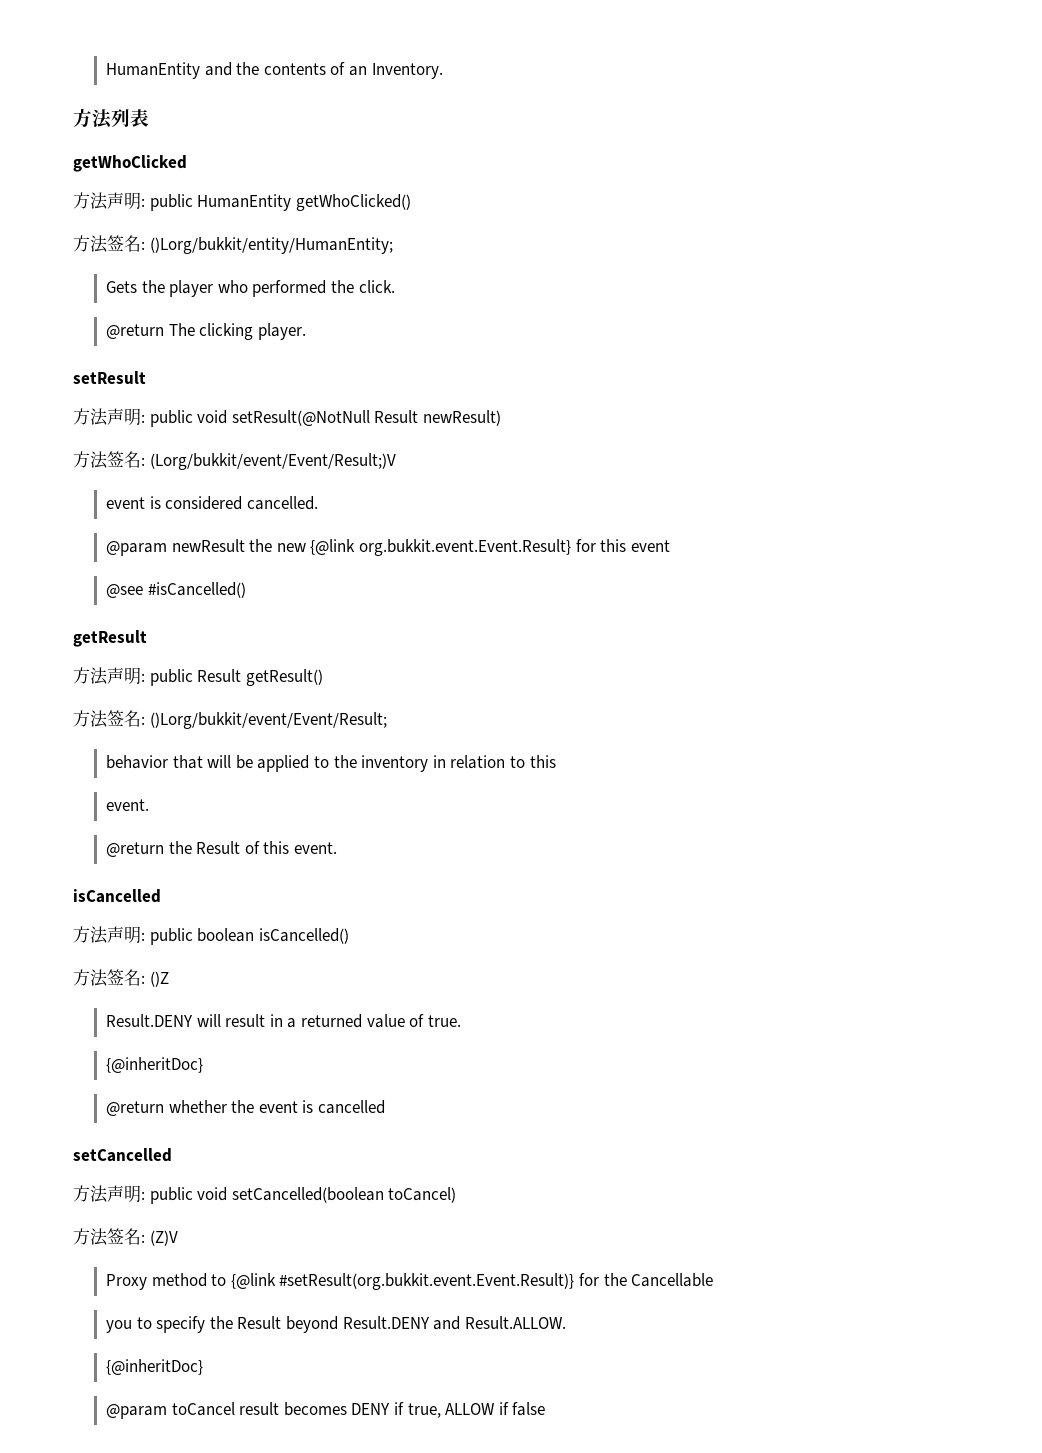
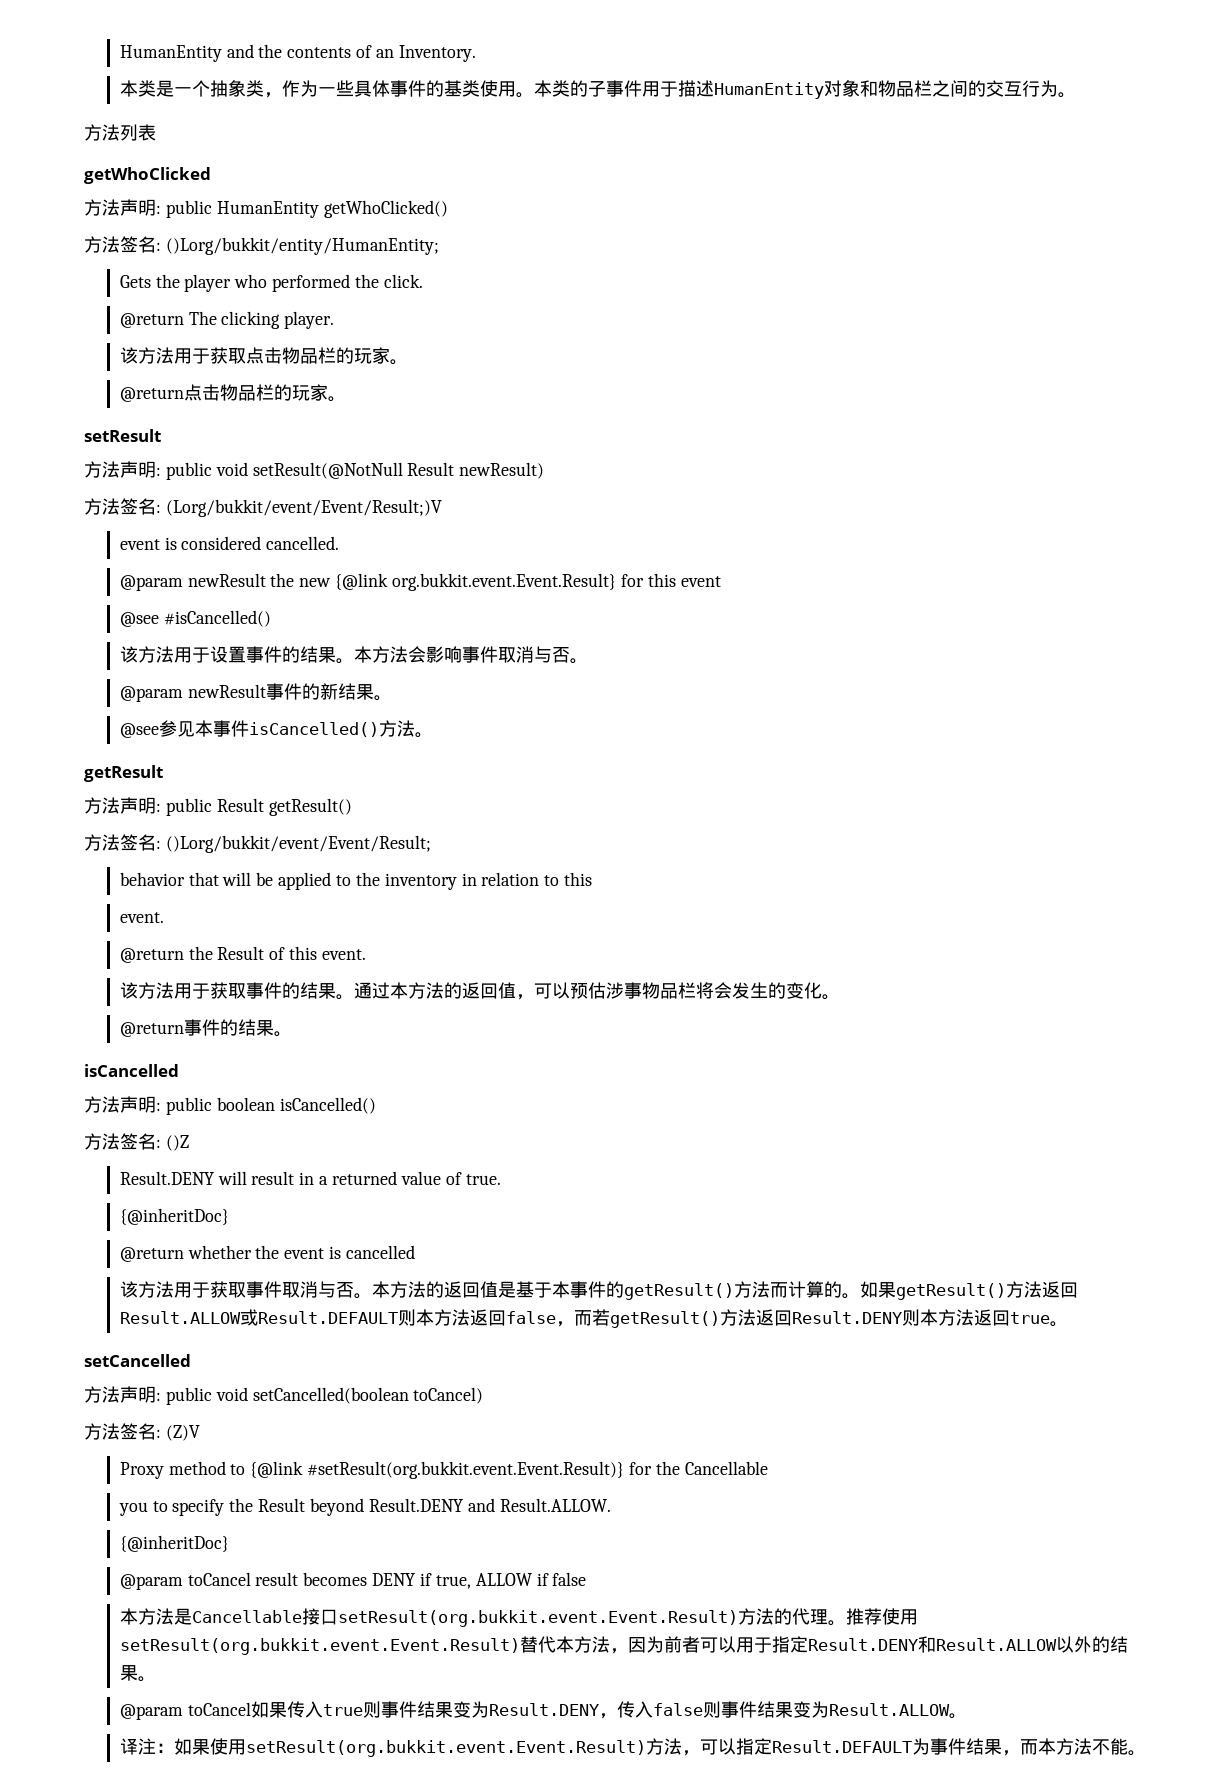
+ 本类是一个抽象类，作为一些具体事件的基类使用。本类的子事件用于描述HumanEntity对象和物品栏之间的交互行为。
+ 该方法用于获取点击物品栏的玩家。
+ @return点击物品栏的玩家。
+ 该方法用于设置事件的结果。本方法会影响事件取消与否。
+ @param newResult事件的新结果。
+ @see参见本事件isCancelled()方法。
+ 该方法用于获取事件的结果。通过本方法的返回值，可以预估涉事物品栏将会发生的变化。
+ @return事件的结果。
+ 该方法用于获取事件取消与否。本方法的返回值是基于本事件的getResult()方法而计算的。如果getResult()方法返回Result.ALLOW或Result.DEFAULT则本方法返回false，而若getResult()方法返回Result.DENY则本方法返回true。
+ 本方法是Cancellable接口setResult(org.bukkit.event.Event.Result)方法的代理。推荐使用setResult(org.bukkit.event.Event.Result)替代本方法，因为前者可以用于指定Result.DENY和Result.ALLOW以外的结果。
+ @param toCancel如果传入true则事件结果变为Result.DENY，传入false则事件结果变为Result.ALLOW。
+ 译注：如果使用setResult(org.bukkit.event.Event.Result)方法，可以指定Result.DEFAULT为事件结果，而本方法不能。

